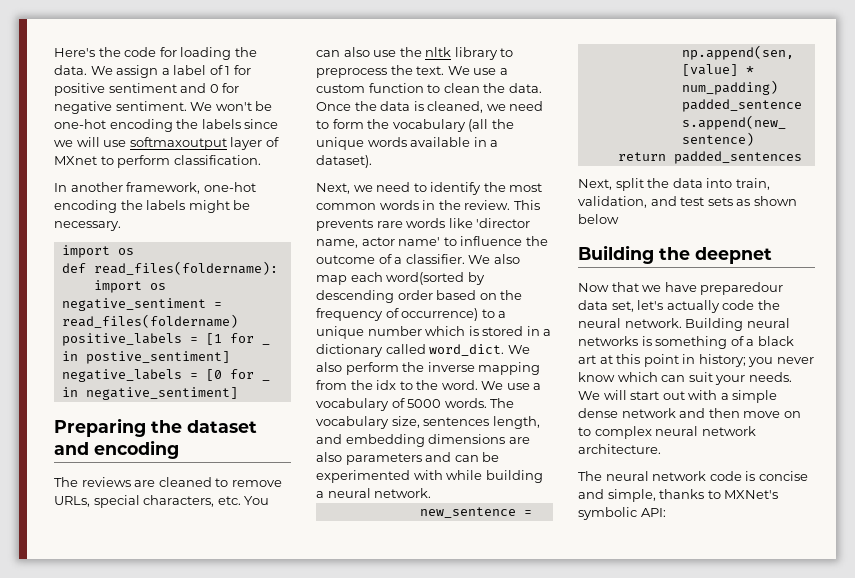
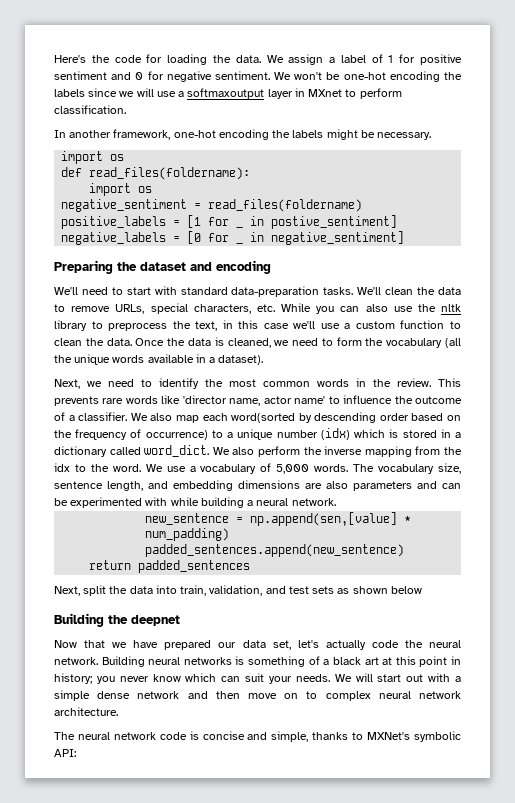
- We won't be one-hot encoding the labels since we will use softmaxoutput layer of MXnet to perform classification.
+ We won't be one-hot encoding the labels since we will use a softmaxoutput layer in MXnet to perform classification.
- The reviews are cleaned to remove URLs, special characters, etc. You can also use the nltk library to preprocess the text. We use a custom function to clean the data.
+ We'll need to start with standard data-preparation tasks. We'll clean the data to remove URLs, special characters, etc. While you can also use the nltk library to preprocess the text, in this case we'll use a custom function to clean the data.
- We also map each word(sorted by descending order based on the frequency of occurrence) to a unique number which is stored in a dictionary called word_dict.
+ We also map each word(sorted by descending order based on the frequency of occurrence) to a unique number (idx) which is stored in a dictionary called word_dict.
- We use a vocabulary of 5000 words.
+ We use a vocabulary of 5,000 words.
- The vocabulary size, sentences length, and embedding dimensions are also parameters and can be experimented with while building a neural network.
+ The vocabulary size, sentence length, and embedding dimensions are also parameters and can be experimented with while building a neural network.
- Now that we have preparedour data set, let's actually code the neural network.
+ Now that we have prepared our data set, let's actually code the neural network.

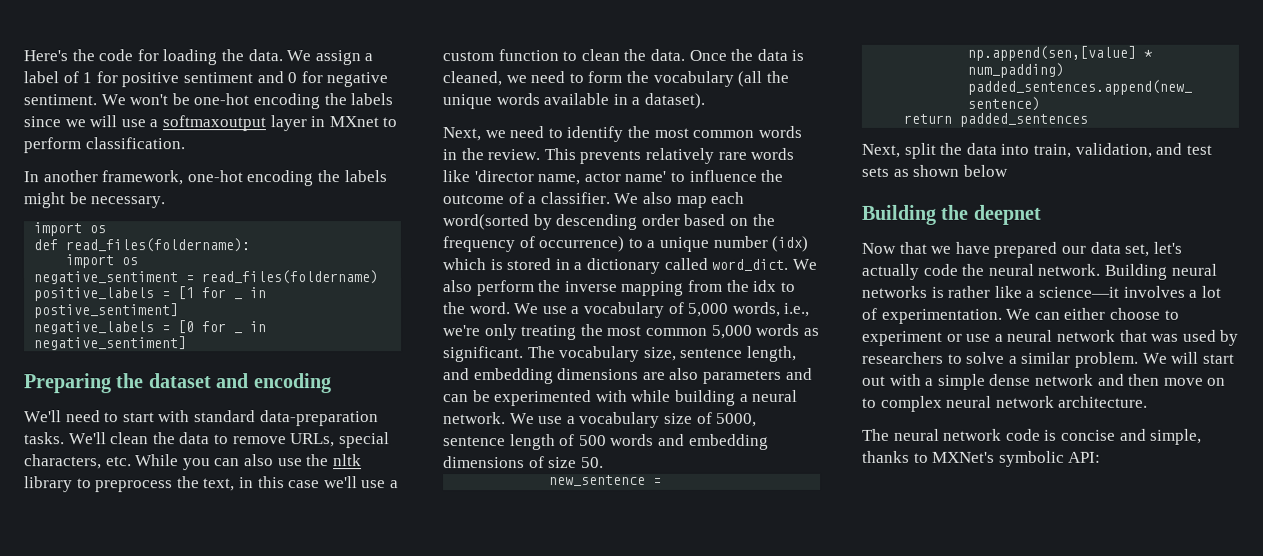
- This prevents rare words like 'director name, actor name' to influence the outcome of a classifier.
+ This prevents relatively rare words like 'director name, actor name' to influence the outcome of a classifier.
- We use a vocabulary of 5,000 words.
+ We use a vocabulary of 5,000 words, i.e., we're only treating the most common 5,000 words as significant.
+ We use a vocabulary size of 5000, sentence length of 500 words and embedding dimensions of size 50.
- Building neural networks is something of a black art at this point in history; you never know which can suit your needs.
+ Building neural networks is rather like a science—it involves a lot of experimentation. We can either choose to experiment or use a neural network that was used by researchers to solve a similar problem.

